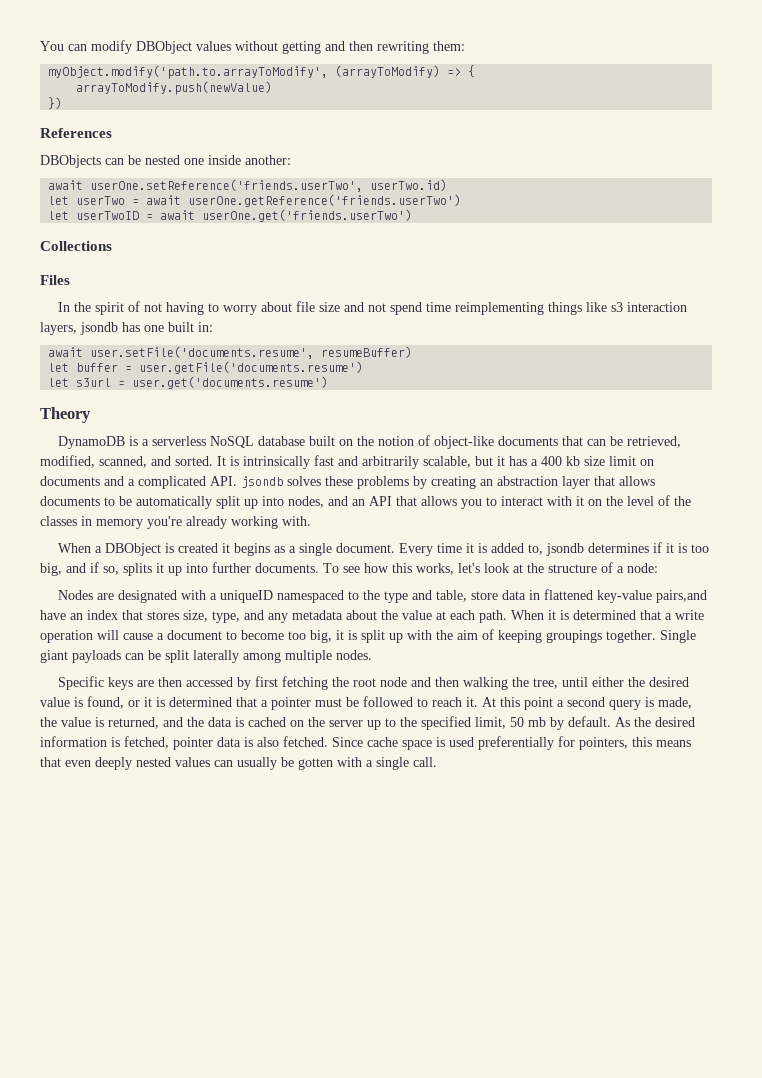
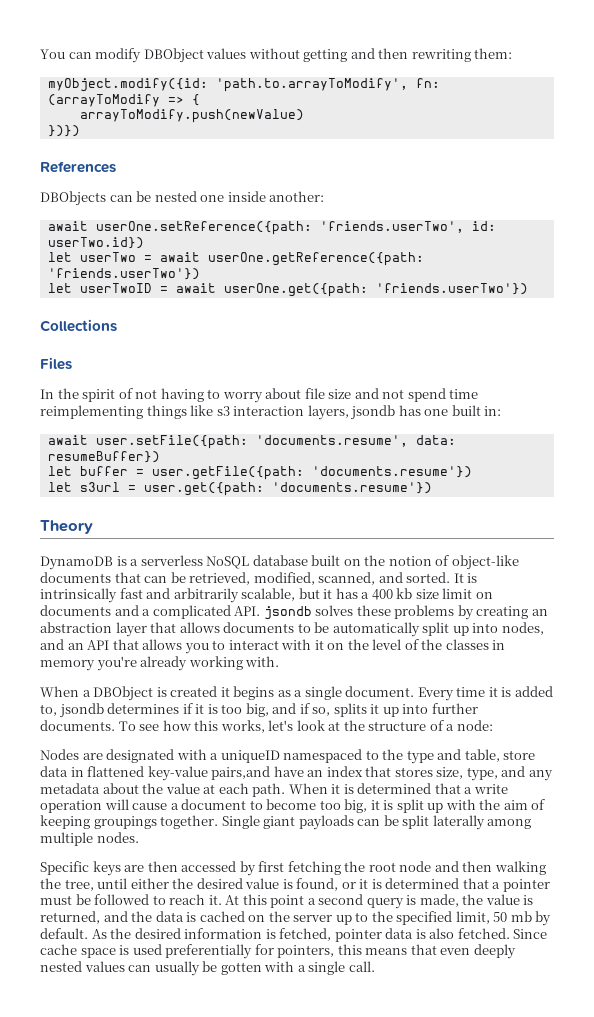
- myObject.modify('path.to.arrayToModify', (arrayToModify) => {
+ myObject.modify({id: 'path.to.arrayToModify', fn: (arrayToModify => {
- })
+ })})
- await userOne.setReference('friends.userTwo', userTwo.id)
+ await userOne.setReference({path: 'friends.userTwo', id: userTwo.id})
- let userTwo = await userOne.getReference('friends.userTwo')
+ let userTwo = await userOne.getReference({path: 'friends.userTwo'})
- let userTwoID = await userOne.get('friends.userTwo')
+ let userTwoID = await userOne.get({path: 'friends.userTwo'})
- await user.setFile('documents.resume', resumeBuffer)
+ await user.setFile({path: 'documents.resume', data: resumeBuffer})
- let buffer = user.getFile('documents.resume')
+ let buffer = user.getFile({path: 'documents.resume'})
- let s3url = user.get('documents.resume')
+ let s3url = user.get({path: 'documents.resume'})

